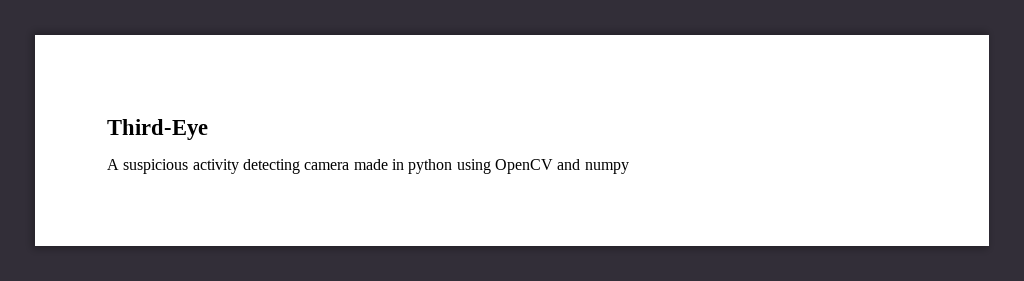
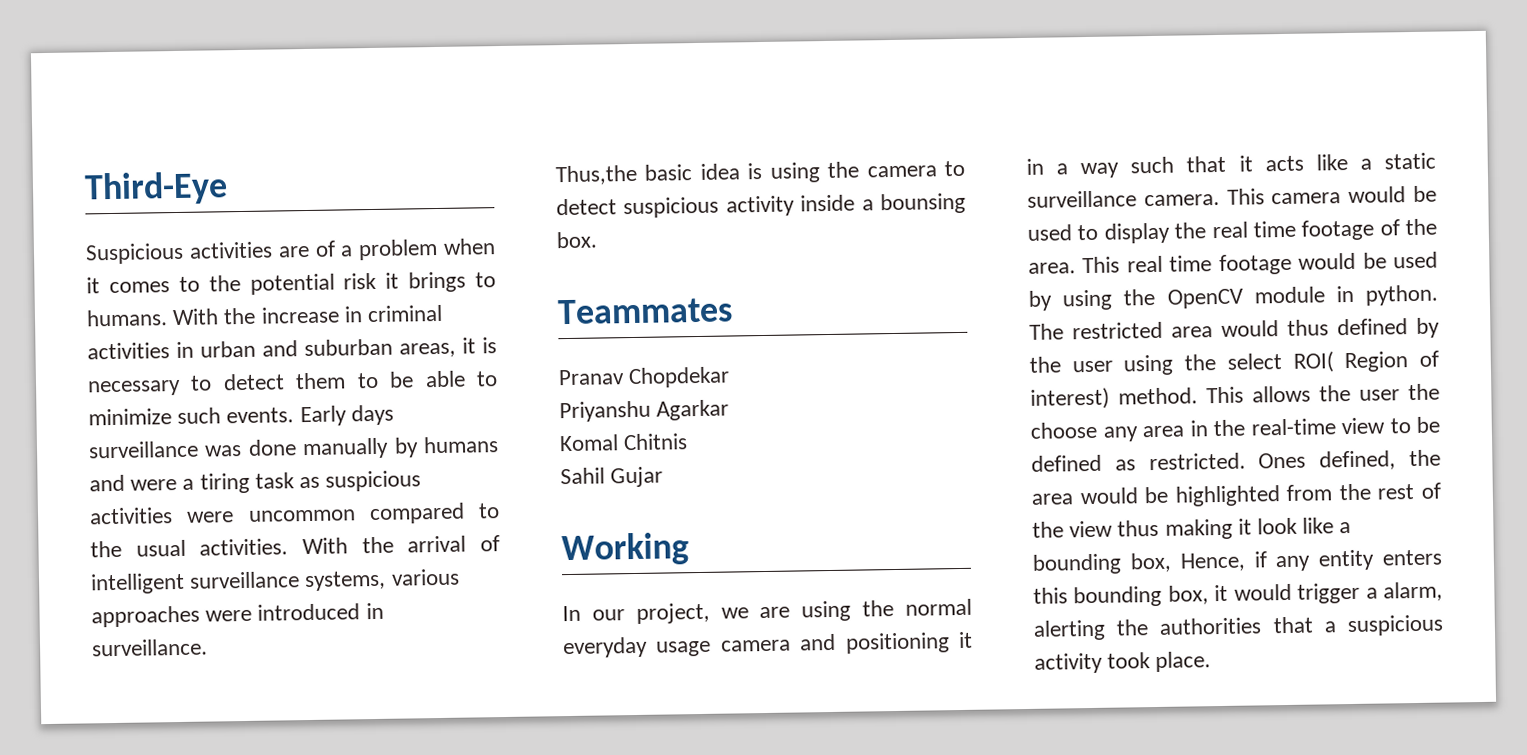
- A suspicious activity detecting camera made in python using OpenCV and numpy
+ Suspicious activities are of a problem when it comes to the potential risk it brings to humans. With the increase in criminal activities in urban and suburban areas, it is necessary to detect them to be able to minimize such events. Early days surveillance was done manually by humans and were a tiring task as suspicious activities were uncommon compared to the usual activities. With the arrival of intelligent surveillance systems, various approaches were introduced in surveillance.
+ Thus,the basic idea is using the camera to detect suspicious activity inside a bounsing box.
+ Teammates
+ Pranav Chopdekar
+ Priyanshu Agarkar
+ Komal Chitnis
+ Sahil Gujar
+ Working
+ In our project, we are using the normal everyday usage camera and positioning it in a way such that it acts like a static surveillance camera. This camera would be used to display the real time footage of the area. This real time footage would be used by using the OpenCV module in python. The restricted area would thus defined by the user using the select ROI( Region of interest) method. This allows the user the choose any area in the real-time view to be defined as restricted. Ones defined, the area would be highlighted from the rest of the view thus making it look like a bounding box, Hence, if any entity enters this bounding box, it would trigger a alarm, alerting the authorities that a suspicious activity took place.

